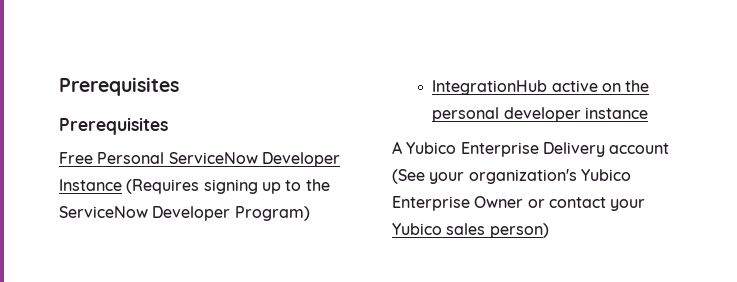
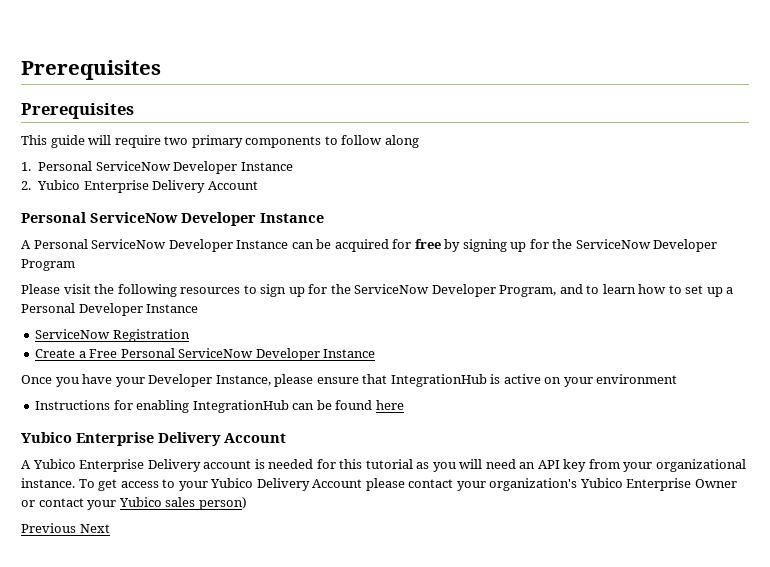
- Free Personal ServiceNow Developer Instance (Requires signing up to the ServiceNow Developer Program)
- IntegrationHub active on the personal developer instance
+ This guide will require two primary components to follow along
+ 1. Personal ServiceNow Developer Instance
+ 2. Yubico Enterprise Delivery Account
+ Personal ServiceNow Developer Instance
+ A Personal ServiceNow Developer Instance can be acquired for free by signing up for the ServiceNow Developer Program
+ Please visit the following resources to sign up for the ServiceNow Developer Program, and to learn how to set up a Personal Developer Instance
+ ServiceNow Registration
+ Create a Free Personal ServiceNow Developer Instance
+ Once you have your Developer Instance, please ensure that IntegrationHub is active on your environment
+ Instructions for enabling IntegrationHub can be found here
+ Yubico Enterprise Delivery Account
- A Yubico Enterprise Delivery account (See your organization's Yubico Enterprise Owner or contact your Yubico sales person)
+ A Yubico Enterprise Delivery account is needed for this tutorial as you will need an API key from your organizational instance. To get access to your Yubico Delivery Account please contact your organization's Yubico Enterprise Owner or contact your Yubico sales person)
+ Previous Next

